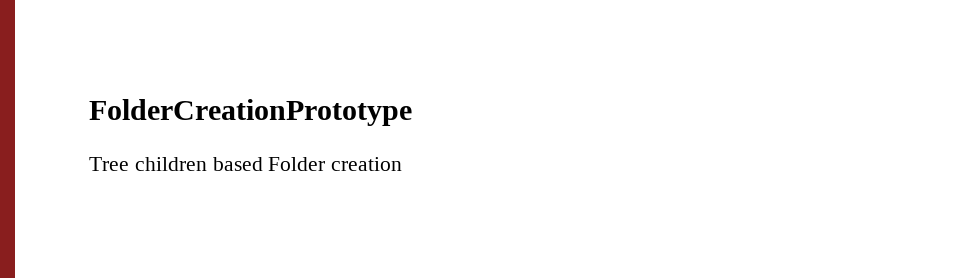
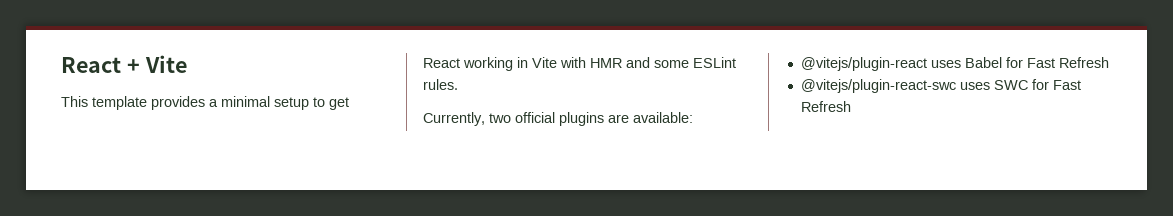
- FolderCreationPrototype
- Tree children based Folder creation
+ React + Vite
+ This template provides a minimal setup to get React working in Vite with HMR and some ESLint rules.
+ Currently, two official plugins are available:
+ @vitejs/plugin-react uses Babel for Fast Refresh
+ @vitejs/plugin-react-swc uses SWC for Fast Refresh

